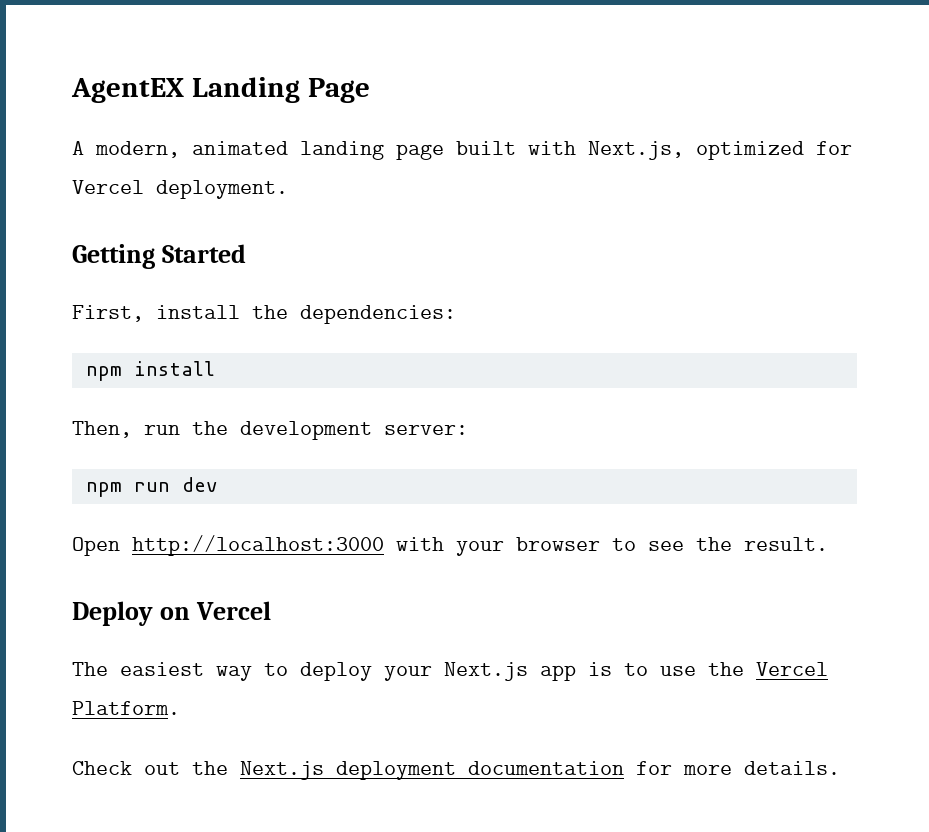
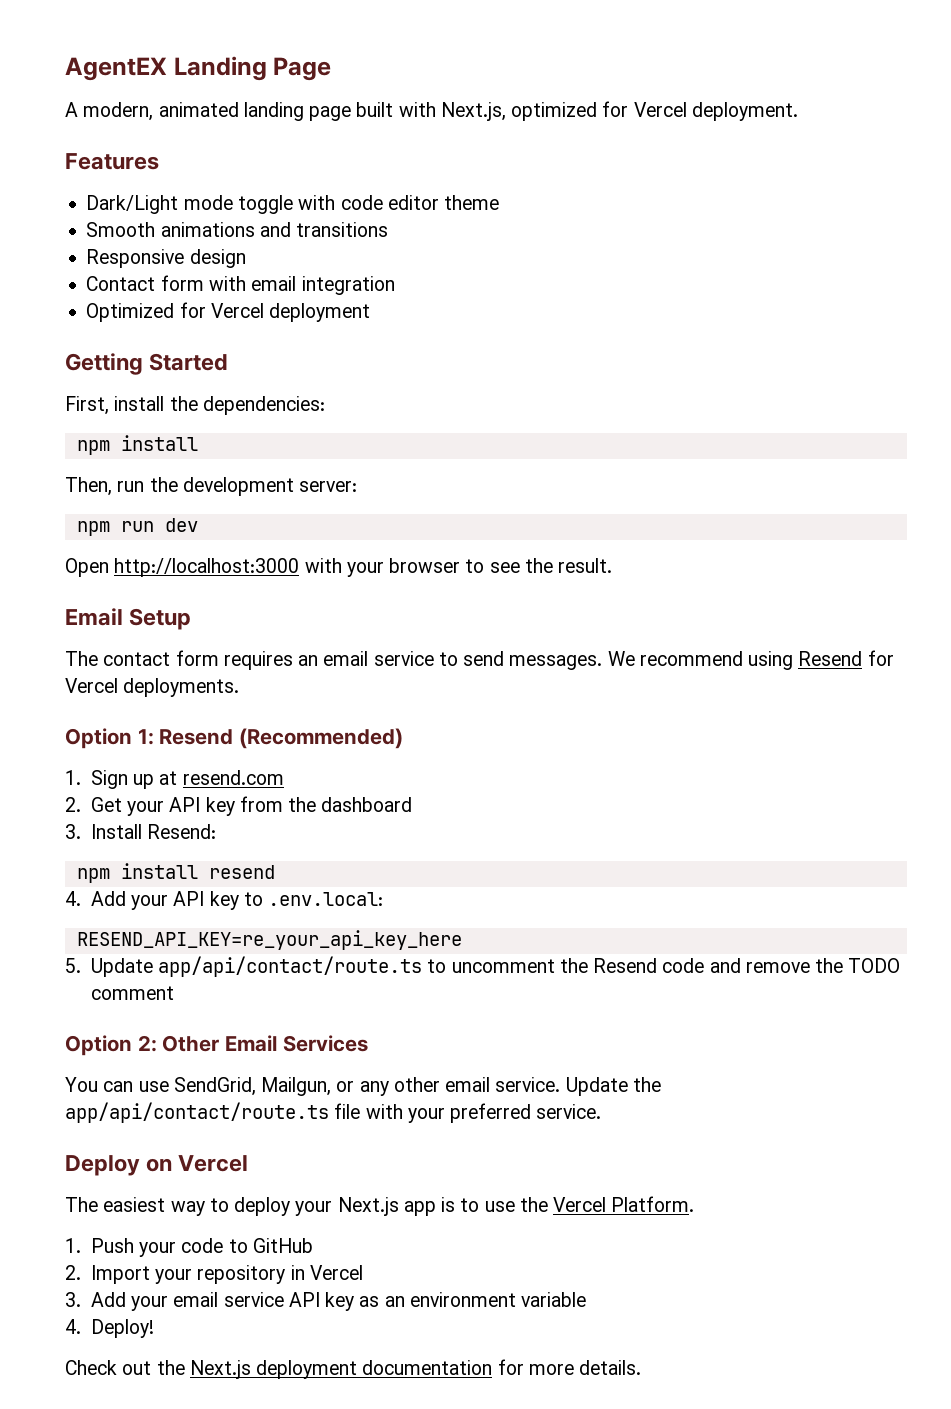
+ Features
+ Dark/Light mode toggle with code editor theme
+ Smooth animations and transitions
+ Responsive design
+ Contact form with email integration
+ Optimized for Vercel deployment
+ Email Setup
+ The contact form requires an email service to send messages. We recommend using Resend for Vercel deployments.
+ Option 1: Resend (Recommended)
+ 1. Sign up at resend.com
+ 2. Get your API key from the dashboard
+ 3. Install Resend:
+ npm install resend
+ 4. Add your API key to .env.local:
+ RESEND_API_KEY=re_your_api_key_here
+ 5. Update app/api/contact/route.ts to uncomment the Resend code and remove the TODO comment
+ Option 2: Other Email Services
+ You can use SendGrid, Mailgun, or any other email service. Update the app/api/contact/route.ts file with your preferred service.
+ 1. Push your code to GitHub
+ 2. Import your repository in Vercel
+ 3. Add your email service API key as an environment variable
+ 4. Deploy!

